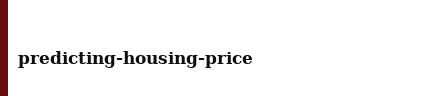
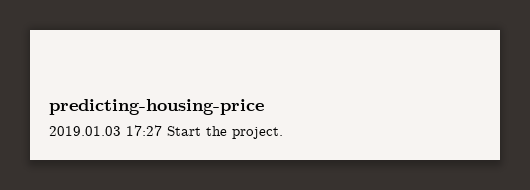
+ 2019.01.03 17:27 Start the project.

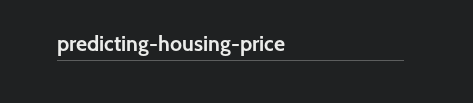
- 2019.01.03 17:27 Start the project.

